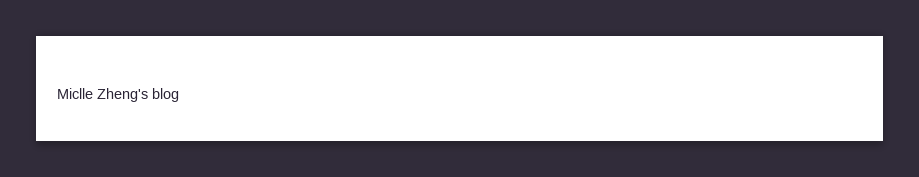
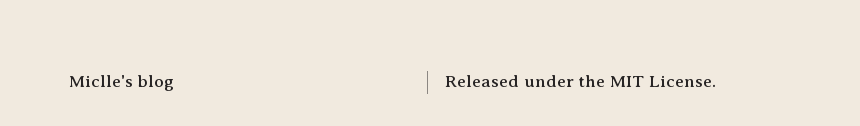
- Miclle Zheng's blog
+ Miclle's blog
+ Released under the MIT License.

